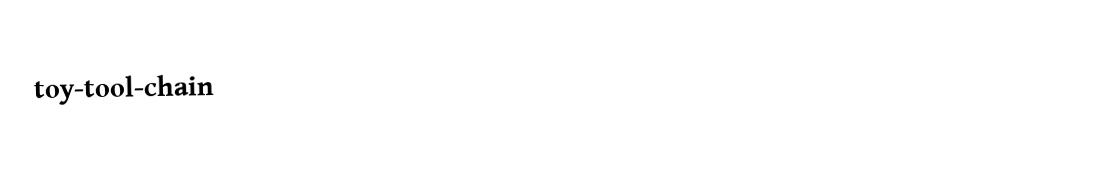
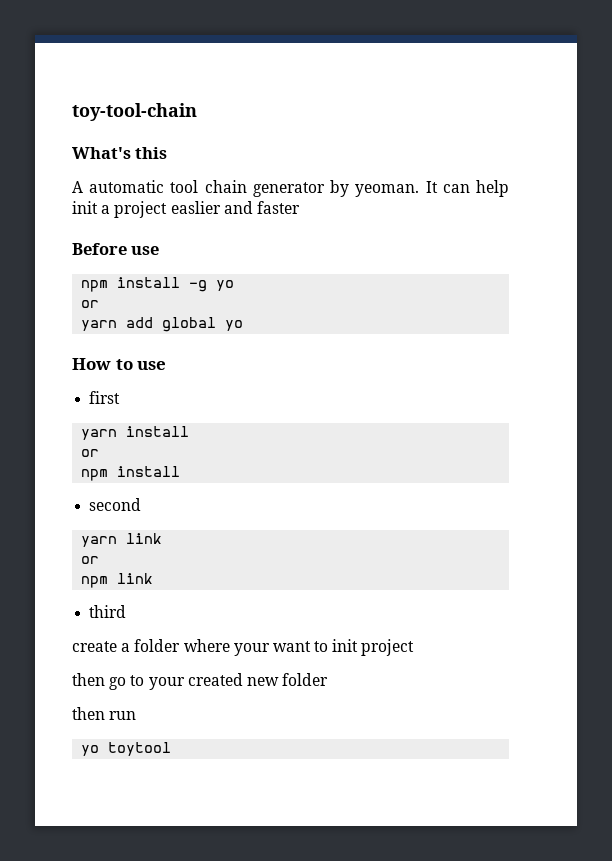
+ What's this
+ A automatic tool chain generator by yeoman. It can help init a project easlier and faster
+ Before use
+ npm install -g yo
+ or
+ yarn add global yo
+ How to use
+ first
+ yarn install
+ or
+ npm install
+ second
+ yarn link
+ or
+ npm link
+ third
+ create a folder where your want to init project
+ then go to your created new folder
+ then run
+ yo toytool

